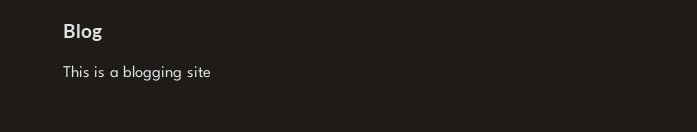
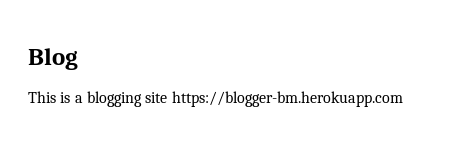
- This is a blogging site
+ This is a blogging site https://blogger-bm.herokuapp.com

